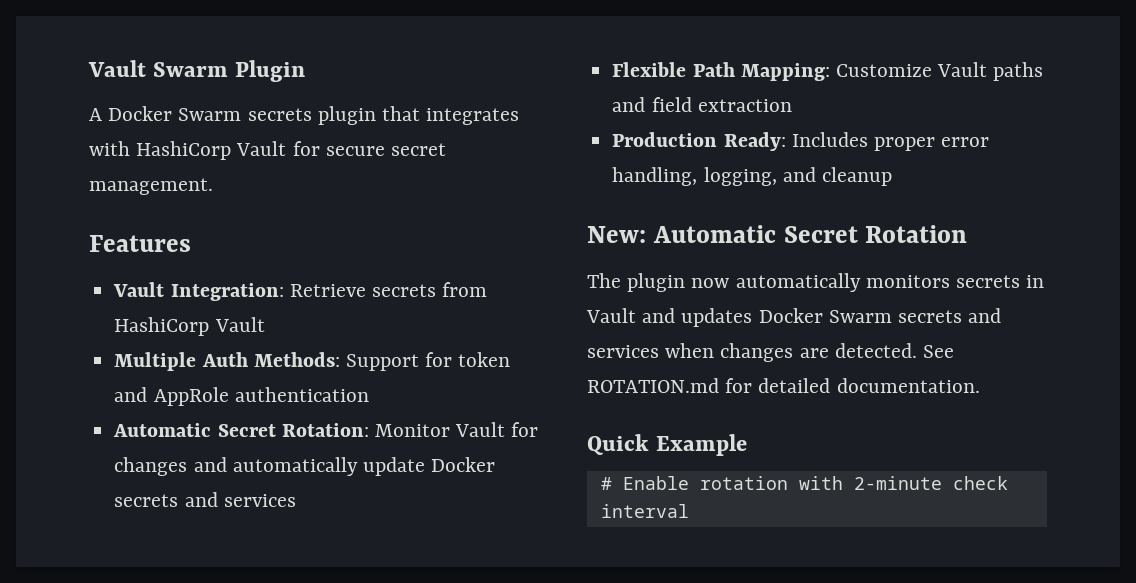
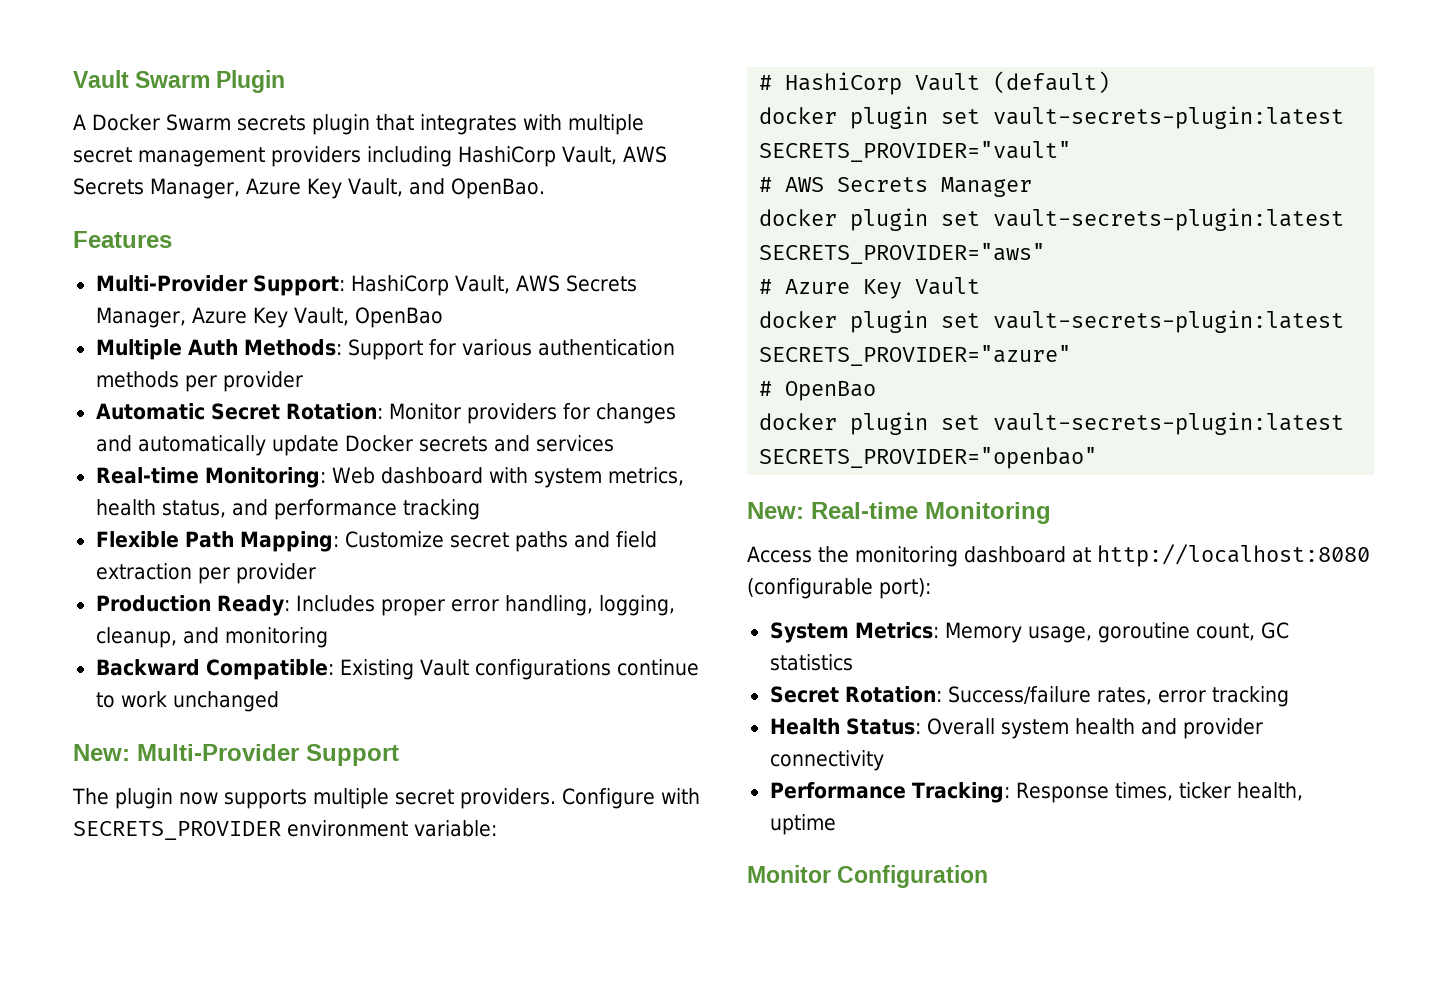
- A Docker Swarm secrets plugin that integrates with HashiCorp Vault for secure secret management.
+ A Docker Swarm secrets plugin that integrates with multiple secret management providers including HashiCorp Vault, AWS Secrets Manager, Azure Key Vault, and OpenBao.
  Features
- Vault Integration: Retrieve secrets from HashiCorp Vault
+ Multi-Provider Support: HashiCorp Vault, AWS Secrets Manager, Azure Key Vault, OpenBao
- Multiple Auth Methods: Support for token and AppRole authentication
+ Multiple Auth Methods: Support for various authentication methods per provider
- Automatic Secret Rotation: Monitor Vault for changes and automatically update Docker secrets and services
+ Automatic Secret Rotation: Monitor providers for changes and automatically update Docker secrets and services
+ Real-time Monitoring: Web dashboard with system metrics, health status, and performance tracking
- Flexible Path Mapping: Customize Vault paths and field extraction
+ Flexible Path Mapping: Customize secret paths and field extraction per provider
- Production Ready: Includes proper error handling, logging, and cleanup
- New: Automatic Secret Rotation
- The plugin now automatically monitors secrets in Vault and updates Docker Swarm secrets and services when changes are detected. See ROTATION.md for detailed documentation.
- Quick Example
- # Enable rotation with 2-minute check interval
+ Production Ready: Includes proper error handling, logging, cleanup, and monitoring
+ Backward Compatible: Existing Vault configurations continue to work unchanged
+ New: Multi-Provider Support
+ The plugin now supports multiple secret providers. Configure with SECRETS_PROVIDER environment variable:
+ # HashiCorp Vault (default)
+ docker plugin set vault-secrets-plugin:latest SECRETS_PROVIDER="vault"
+ # AWS Secrets Manager
+ docker plugin set vault-secrets-plugin:latest SECRETS_PROVIDER="aws"
+ # Azure Key Vault
+ docker plugin set vault-secrets-plugin:latest SECRETS_PROVIDER="azure"
+ # OpenBao
+ docker plugin set vault-secrets-plugin:latest SECRETS_PROVIDER="openbao"
+ New: Real-time Monitoring
+ Access the monitoring dashboard at http://localhost:8080 (configurable port):
+ System Metrics: Memory usage, goroutine count, GC statistics
+ Secret Rotation: Success/failure rates, error tracking
+ Health Status: Overall system health and provider connectivity
+ Performance Tracking: Response times, ticker health, uptime
+ Monitor Configuration

